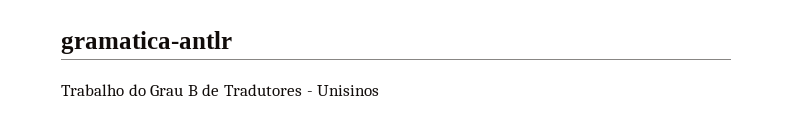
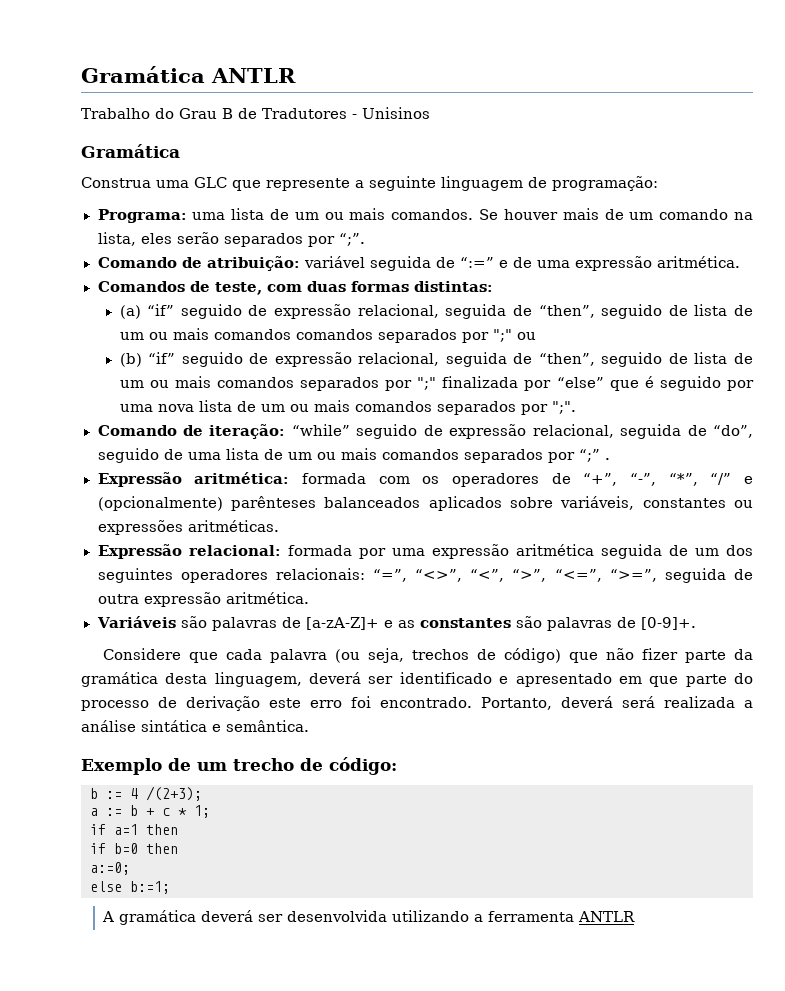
- gramatica-antlr
+ Gramática ANTLR
  Trabalho do Grau B de Tradutores - Unisinos
+ Gramática
+ Construa uma GLC que represente a seguinte linguagem de programação:
+ Programa: uma lista de um ou mais comandos. Se houver mais de um comando na lista, eles serão separados por “;”.
+ Comando de atribuição: variável seguida de “:=” e de uma expressão aritmética.
+ Comandos de teste, com duas formas distintas:
+ (a) “if” seguido de expressão relacional, seguida de “then”, seguido de lista de um ou mais comandos comandos separados por ";" ou
+ (b) “if” seguido de expressão relacional, seguida de “then”, seguido de lista de um ou mais comandos separados por ";" finalizada por “else” que é seguido por uma nova lista de um ou mais comandos separados por ";".
+ Comando de iteração: “while” seguido de expressão relacional, seguida de “do”, seguido de uma lista de um ou mais comandos separados por “;” .
+ Expressão aritmética: formada com os operadores de “+”, “-”, “*”, “/” e (opcionalmente) parênteses balanceados aplicados sobre variáveis, constantes ou expressões aritméticas.
+ Expressão relacional: formada por uma expressão aritmética seguida de um dos seguintes operadores relacionais: “=”, “<>”, “<”, “>”, “<=”, “>=”, seguida de outra expressão aritmética.
+ Variáveis são palavras de [a-zA-Z]+ e as constantes são palavras de [0-9]+.
+ Considere que cada palavra (ou seja, trechos de código) que não fizer parte da gramática desta linguagem, deverá ser identificado e apresentado em que parte do processo de derivação este erro foi encontrado. Portanto, deverá será realizada a análise sintática e semântica.
+ Exemplo de um trecho de código:
+ b := 4 /(2+3);
+ a := b + c * 1;
+ if a=1 then
+ if b=0 then
+ a:=0;
+ else b:=1;
+ A gramática deverá ser desenvolvida utilizando a ferramenta ANTLR

